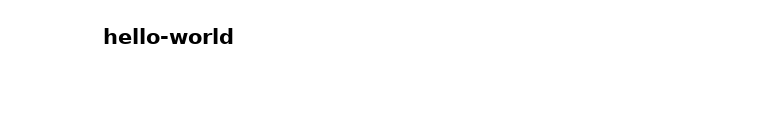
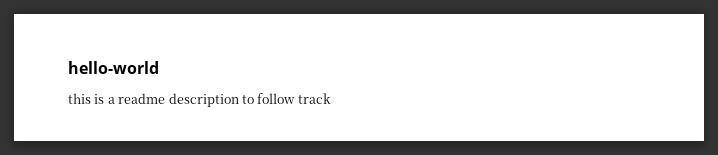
+ this is a readme description to follow track

